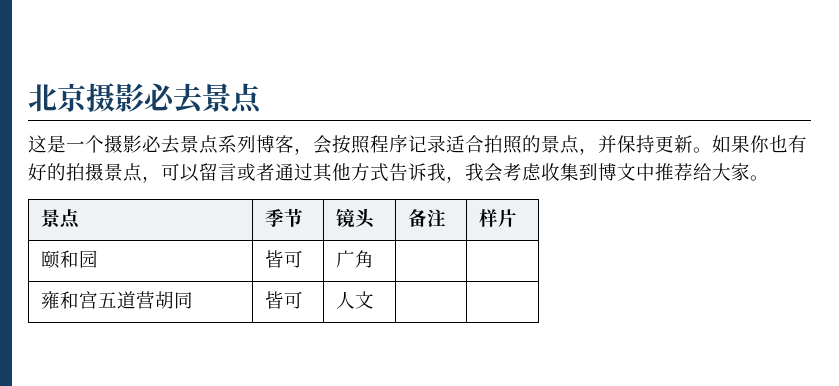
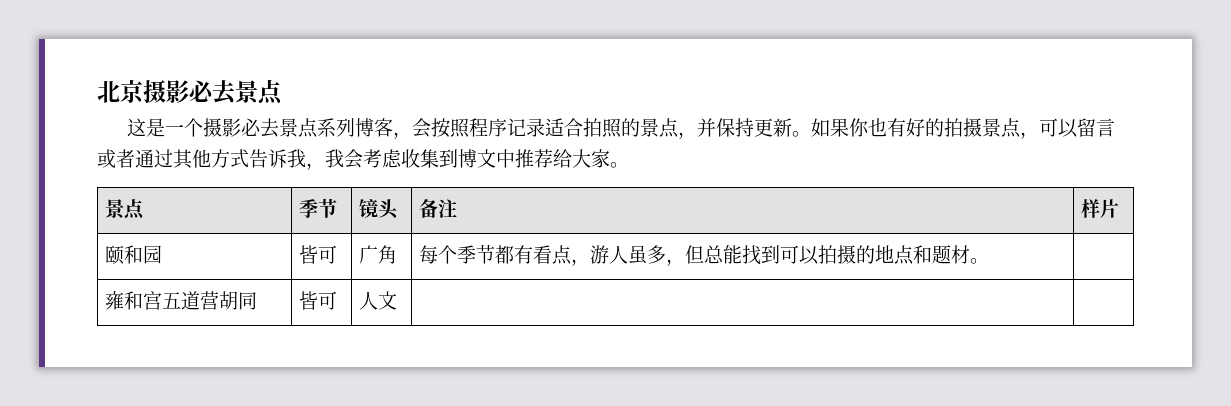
- 颐和园 | 皆可 | 广角 | |
+ 颐和园 | 皆可 | 广角 | 每个季节都有看点，游人虽多，但总能找到可以拍摄的地点和题材。 |

